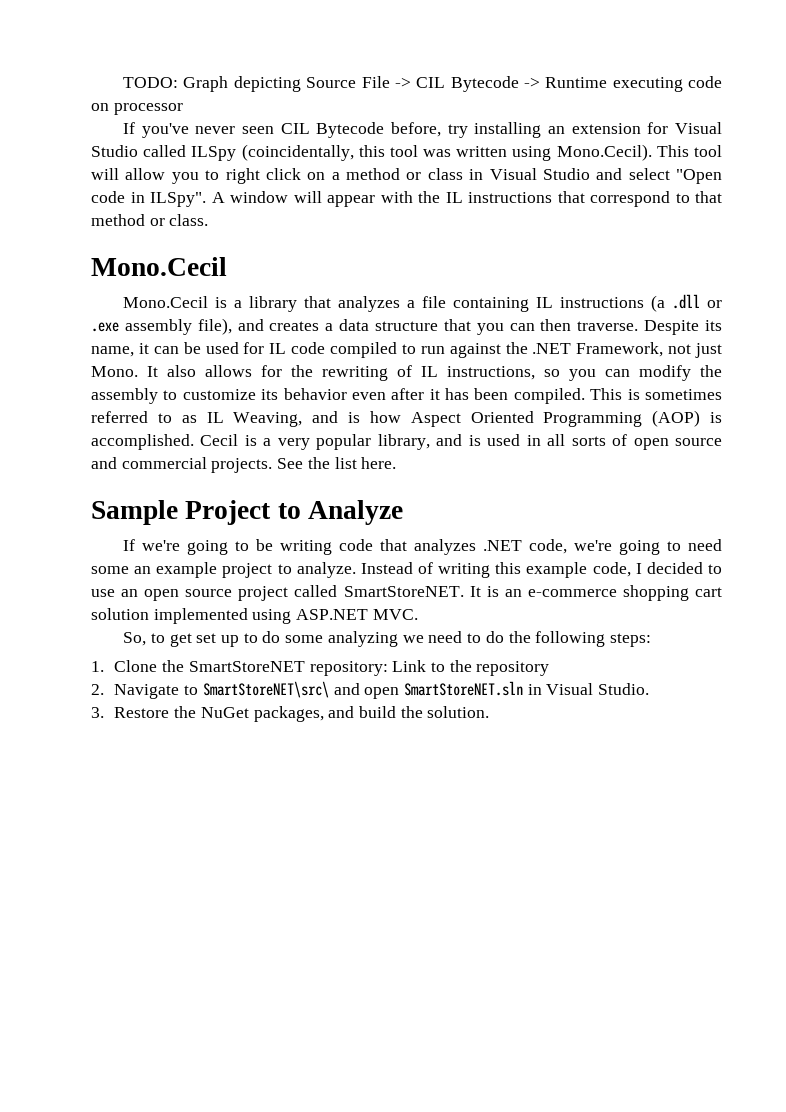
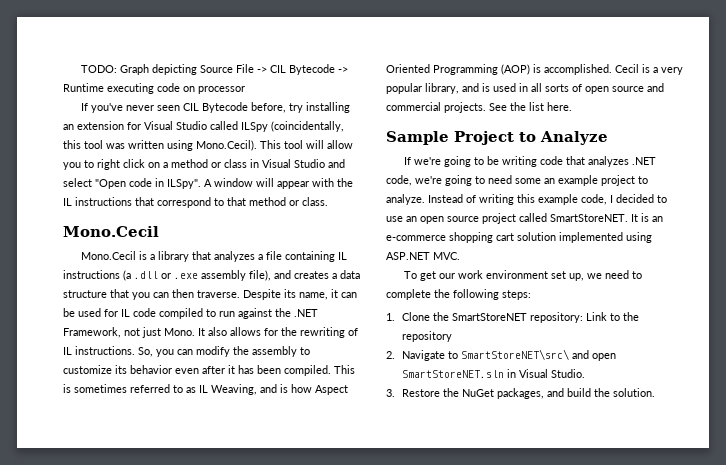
- It also allows for the rewriting of IL instructions, so you can modify the assembly to customize its behavior even after it has been compiled.
+ It also allows for the rewriting of IL instructions. So, you can modify the assembly to customize its behavior even after it has been compiled.
- So, to get set up to do some analyzing we need to do the following steps:
+ To get our work environment set up, we need to complete the following steps:

